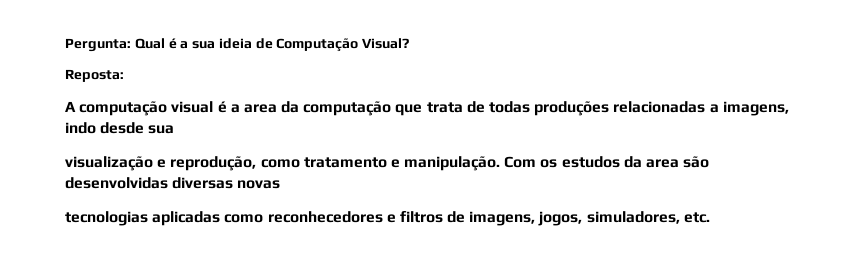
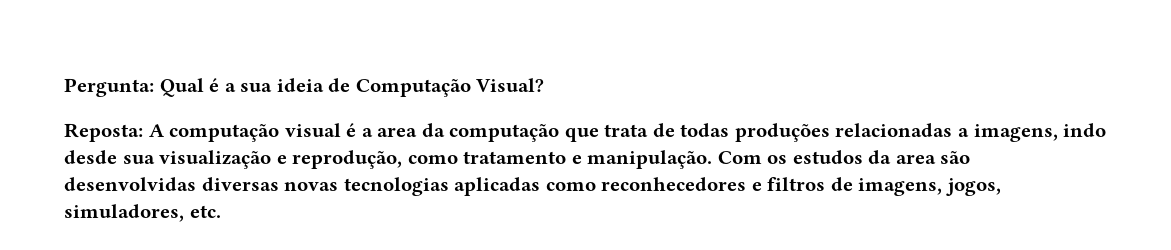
- Reposta:
- A computação visual é a area da computação que trata de todas produções relacionadas a imagens, indo desde sua
- visualização e reprodução, como tratamento e manipulação.
+ Reposta: A computação visual é a area da computação que trata de todas produções relacionadas a imagens, indo desde sua visualização e reprodução, como tratamento e manipulação.
- Com os estudos da area são desenvolvidas diversas novas
- tecnologias aplicadas como reconhecedores e filtros de imagens, jogos, simuladores, etc.
+ Com os estudos da area são desenvolvidas diversas novas tecnologias aplicadas como reconhecedores e filtros de imagens, jogos, simuladores, etc.

